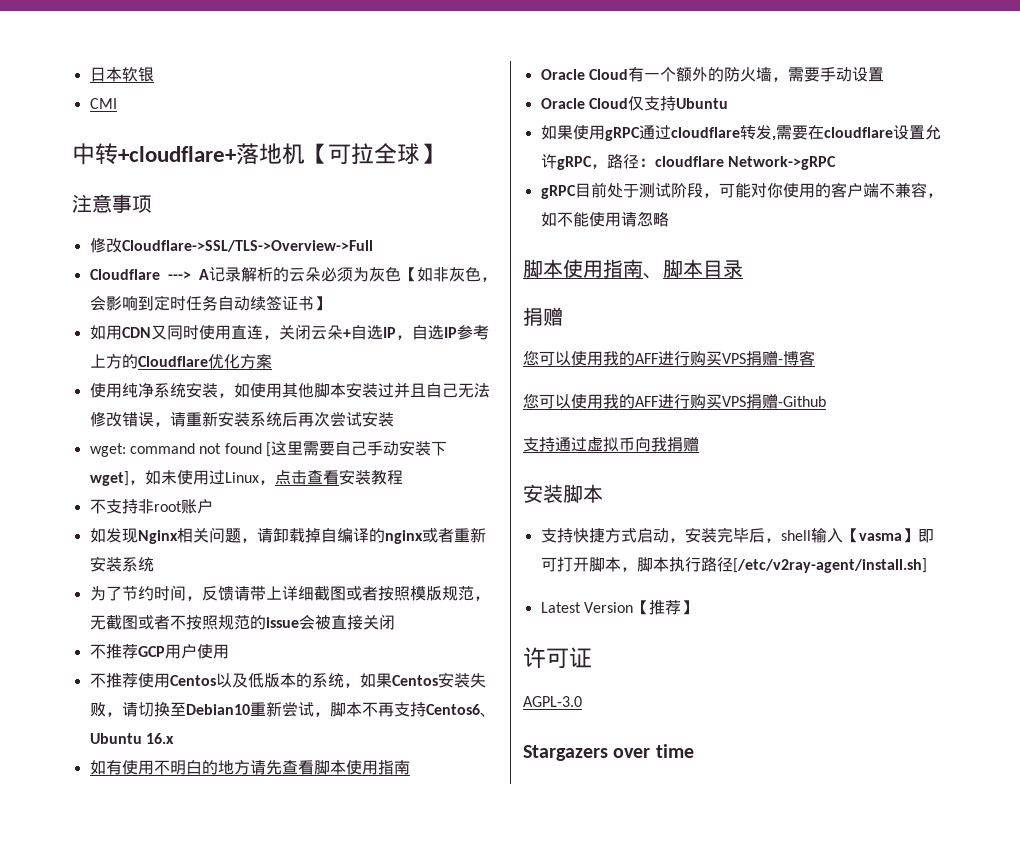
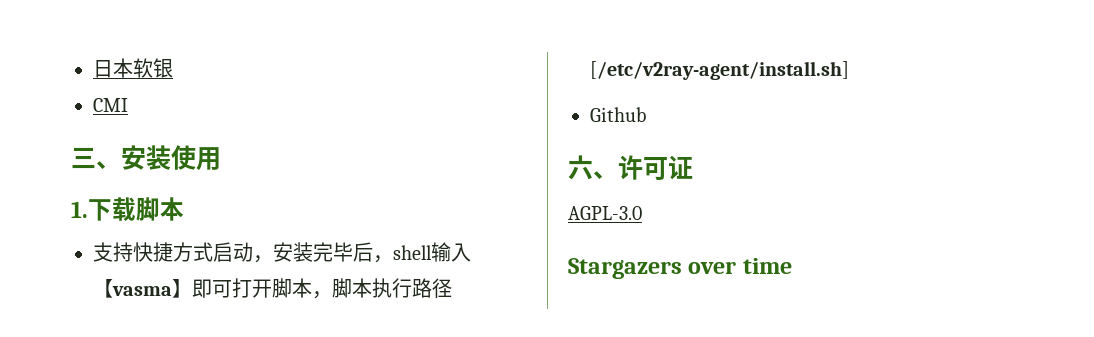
- 中转+cloudflare+落地机【可拉全球】
- 注意事项
- 修改Cloudflare->SSL/TLS->Overview->Full
- Cloudflare ---> A记录解析的云朵必须为灰色【如非灰色，会影响到定时任务自动续签证书】
- 如用CDN又同时使用直连，关闭云朵+自选IP，自选IP参考上方的Cloudflare优化方案
- 使用纯净系统安装，如使用其他脚本安装过并且自己无法修改错误，请重新安装系统后再次尝试安装
- wget: command not found [这里需要自己手动安装下wget]，如未使用过Linux，点击查看安装教程
- 不支持非root账户
- 如发现Nginx相关问题，请卸载掉自编译的nginx或者重新安装系统
- 为了节约时间，反馈请带上详细截图或者按照模版规范，无截图或者不按照规范的issue会被直接关闭
- 不推荐GCP用户使用
- 不推荐使用Centos以及低版本的系统，如果Centos安装失败，请切换至Debian10重新尝试，脚本不再支持Centos6、Ubuntu 16.x
- 如有使用不明白的地方请先查看脚本使用指南
- Oracle Cloud有一个额外的防火墙，需要手动设置
- Oracle Cloud仅支持Ubuntu
- 如果使用gRPC通过cloudflare转发,需要在cloudflare设置允许gRPC，路径：cloudflare Network->gRPC
- gRPC目前处于测试阶段，可能对你使用的客户端不兼容，如不能使用请忽略
- 脚本使用指南、脚本目录
- 捐赠
- 您可以使用我的AFF进行购买VPS捐赠-博客
- 您可以使用我的AFF进行购买VPS捐赠-Github
- 支持通过虚拟币向我捐赠
- 安装脚本
+ 三、安装使用
+ 1.下载脚本
- Latest Version【推荐】
- 许可证
+ Github
+ 六、许可证

